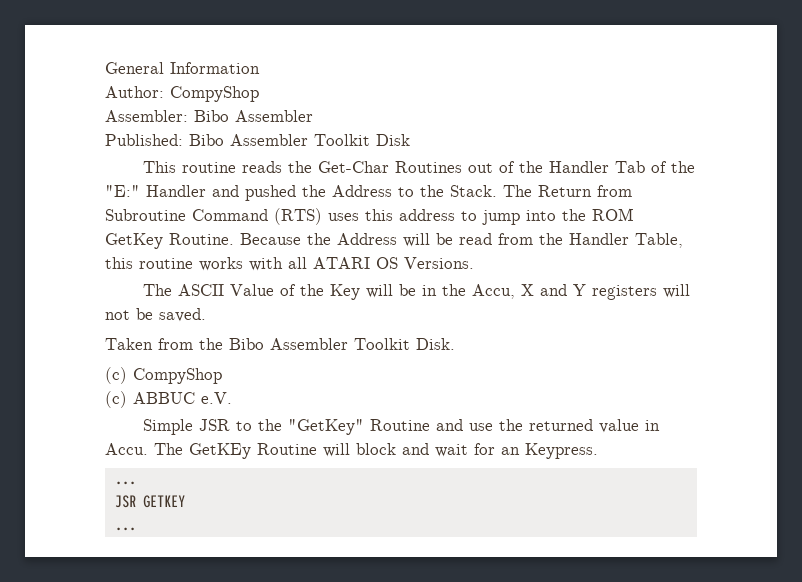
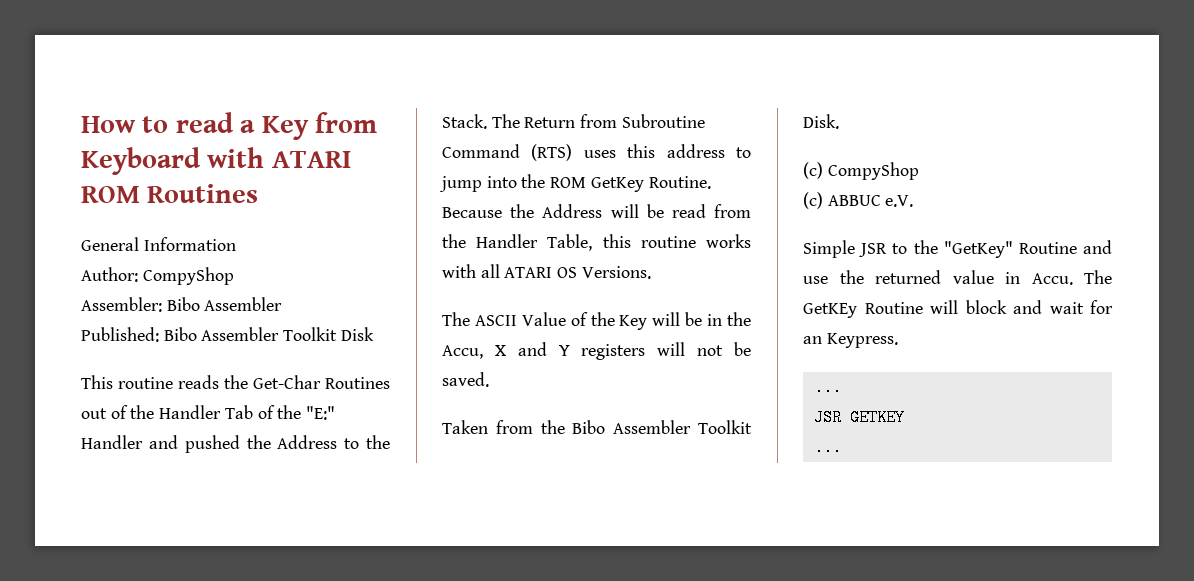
+ How to read a Key from Keyboard with ATARI ROM Routines

